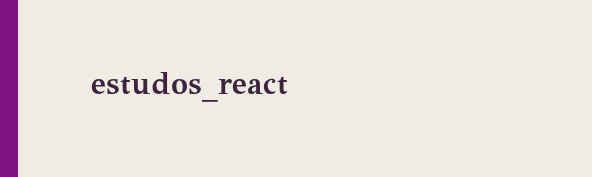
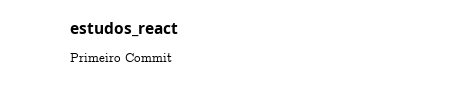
+ Primeiro Commit

